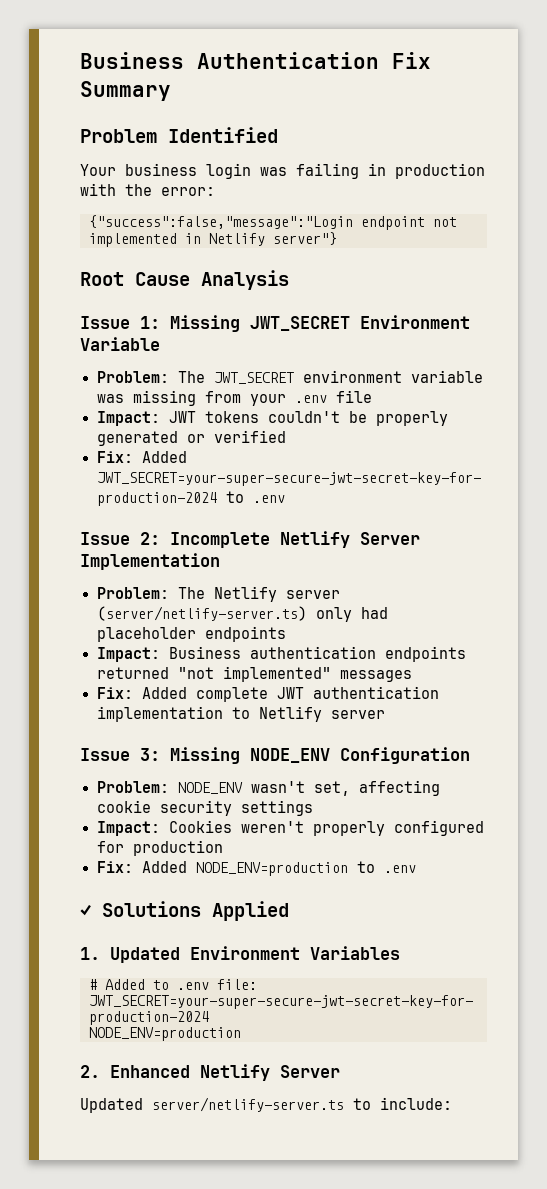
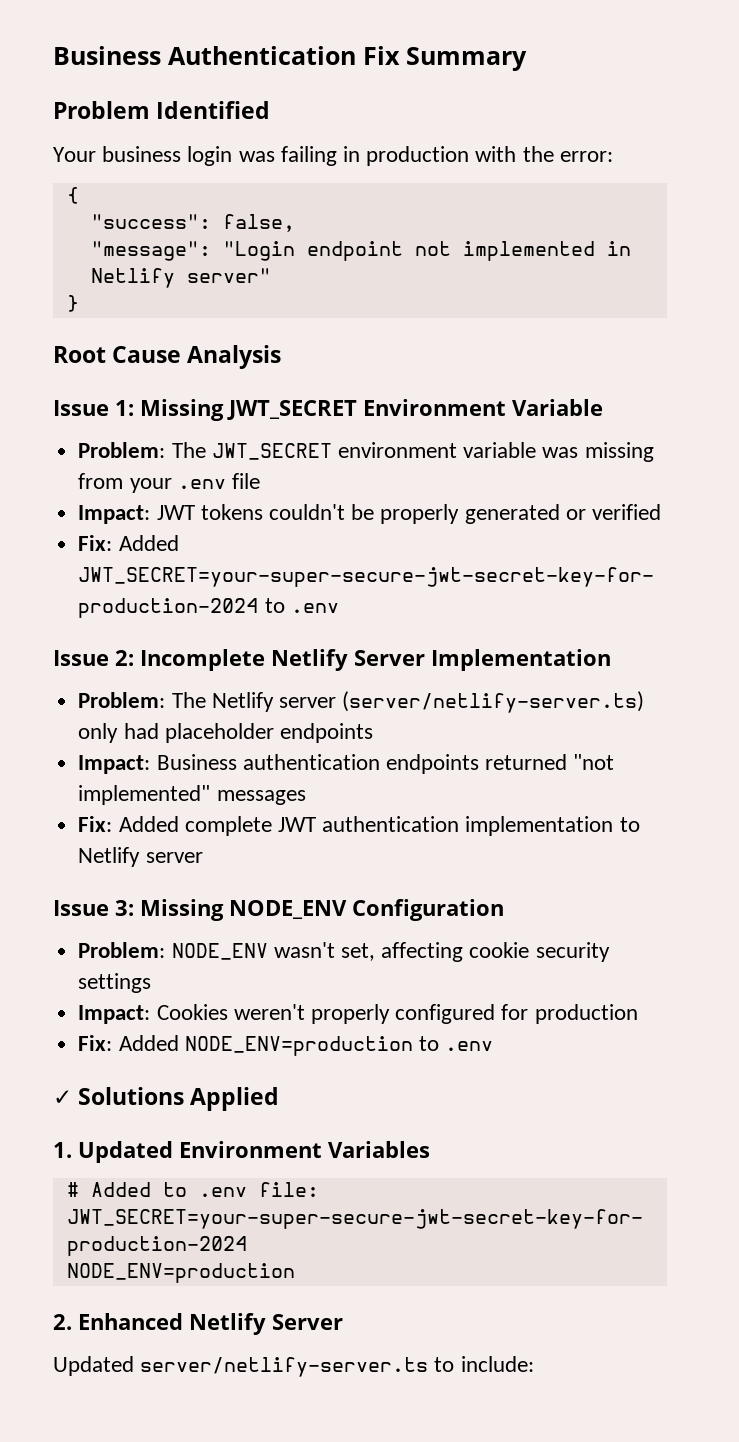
- {"success":false,"message":"Login endpoint not implemented in Netlify server"}
+ {
+ "success": false,
+ "message": "Login endpoint not implemented in Netlify server"
+ }

